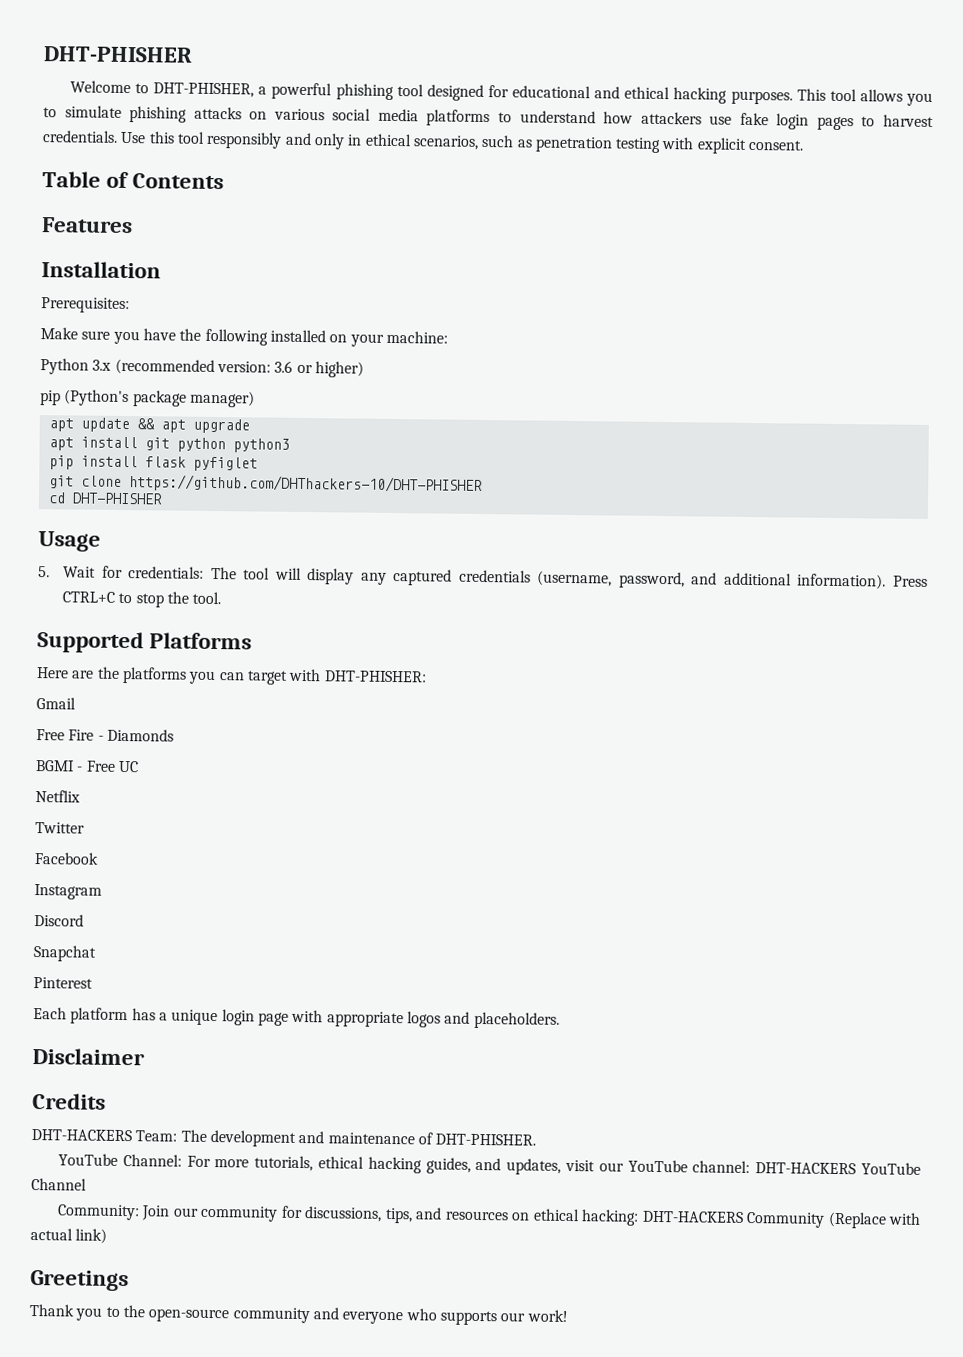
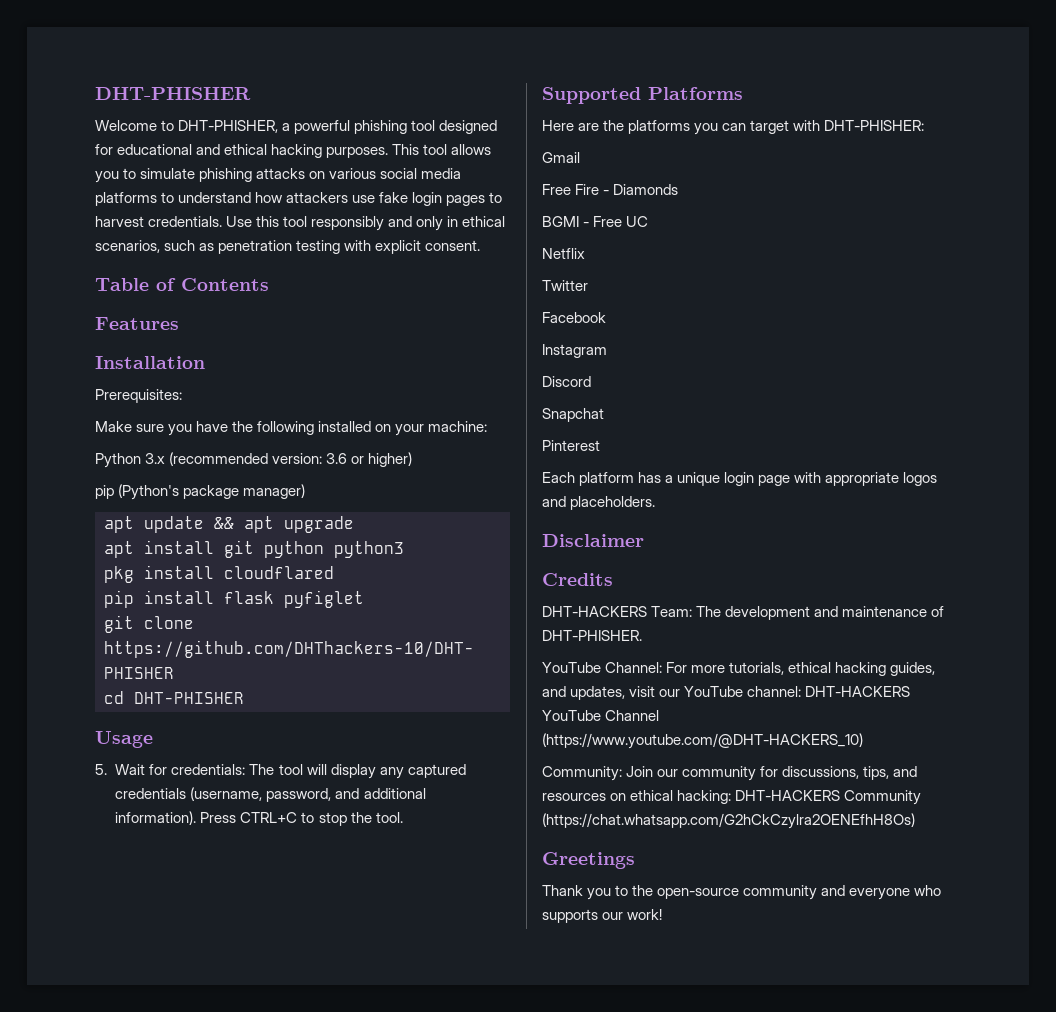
+ pkg install cloudflared
- YouTube Channel: For more tutorials, ethical hacking guides, and updates, visit our YouTube channel: DHT-HACKERS YouTube Channel
+ YouTube Channel: For more tutorials, ethical hacking guides, and updates, visit our YouTube channel: DHT-HACKERS YouTube Channel (https://www.youtube.com/@DHT-HACKERS_10)
- Community: Join our community for discussions, tips, and resources on ethical hacking: DHT-HACKERS Community (Replace with actual link)
+ Community: Join our community for discussions, tips, and resources on ethical hacking: DHT-HACKERS Community (https://chat.whatsapp.com/G2hCkCzylra2OENEfhH8Os)

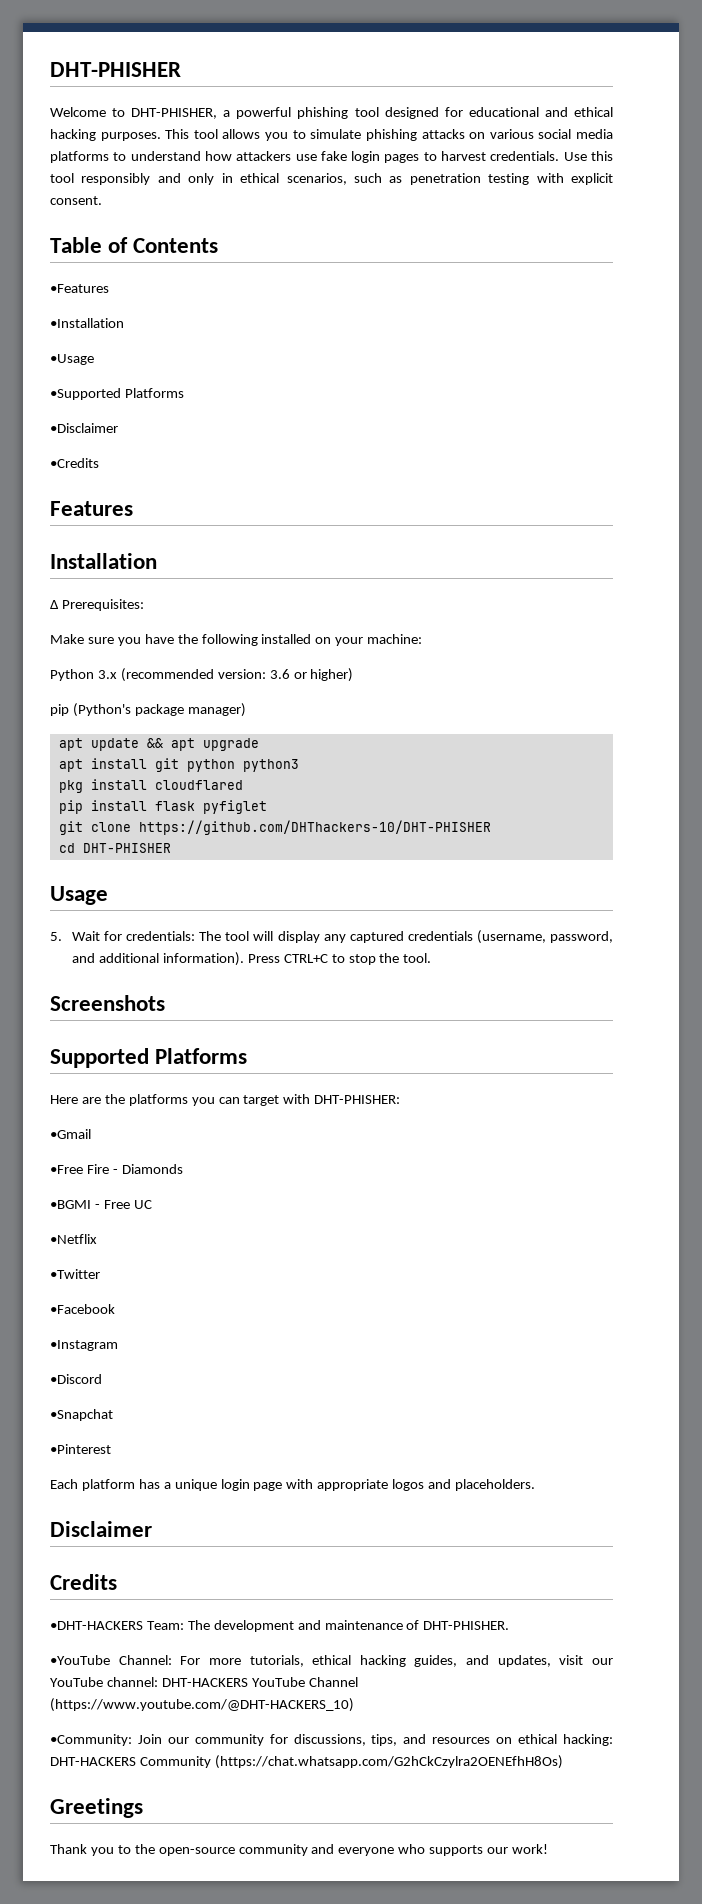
+ •Features
+ •Installation
+ •Usage
+ •Supported Platforms
+ •Disclaimer
+ •Credits
- Prerequisites:
+ ∆ Prerequisites:
+ Screenshots
- Gmail
- Free Fire - Diamonds
+ •Gmail
+ •Free Fire - Diamonds
- BGMI - Free UC
+ •BGMI - Free UC
- Netflix
- Twitter
- Facebook
- Instagram
- Discord
- Snapchat
- Pinterest
+ •Netflix
+ •Twitter
+ •Facebook
+ •Instagram
+ •Discord
+ •Snapchat
+ •Pinterest
- DHT-HACKERS Team: The development and maintenance of DHT-PHISHER.
+ •DHT-HACKERS Team: The development and maintenance of DHT-PHISHER.
- YouTube Channel: For more tutorials, ethical hacking guides, and updates, visit our YouTube channel: DHT-HACKERS YouTube Channel (https://www.youtube.com/@DHT-HACKERS_10)
+ •YouTube Channel: For more tutorials, ethical hacking guides, and updates, visit our YouTube channel: DHT-HACKERS YouTube Channel (https://www.youtube.com/@DHT-HACKERS_10)
- Community: Join our community for discussions, tips, and resources on ethical hacking: DHT-HACKERS Community (https://chat.whatsapp.com/G2hCkCzylra2OENEfhH8Os)
+ •Community: Join our community for discussions, tips, and resources on ethical hacking: DHT-HACKERS Community (https://chat.whatsapp.com/G2hCkCzylra2OENEfhH8Os)

